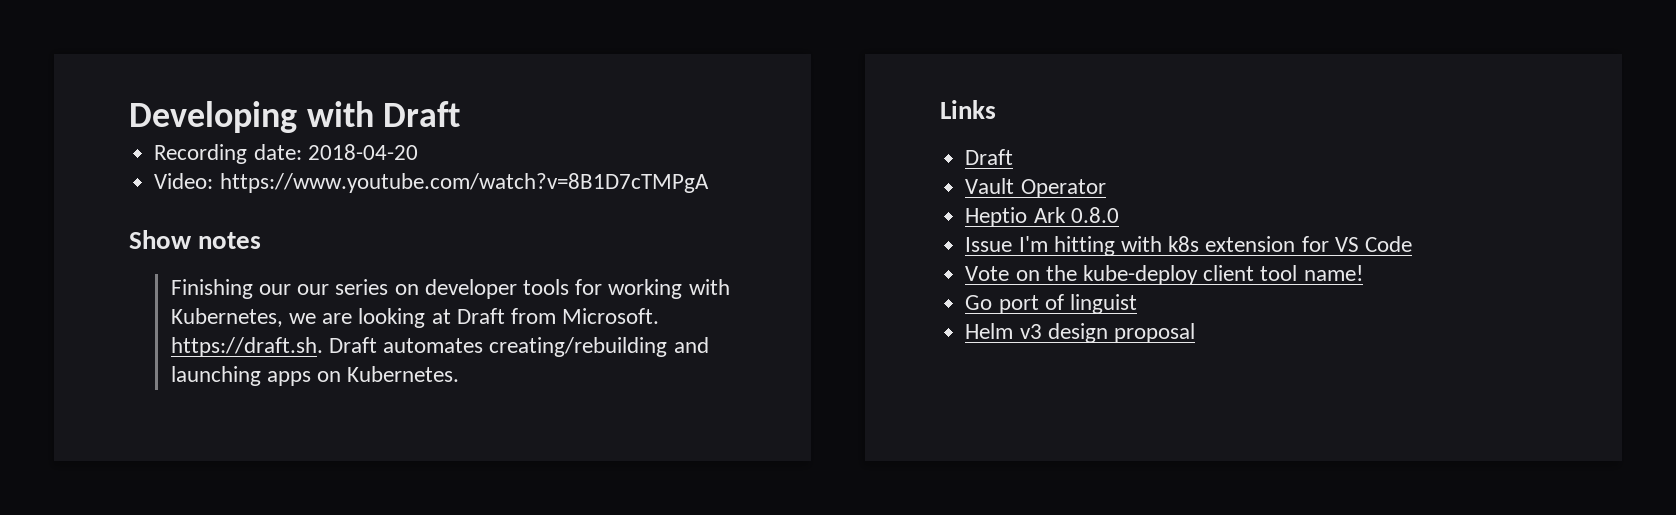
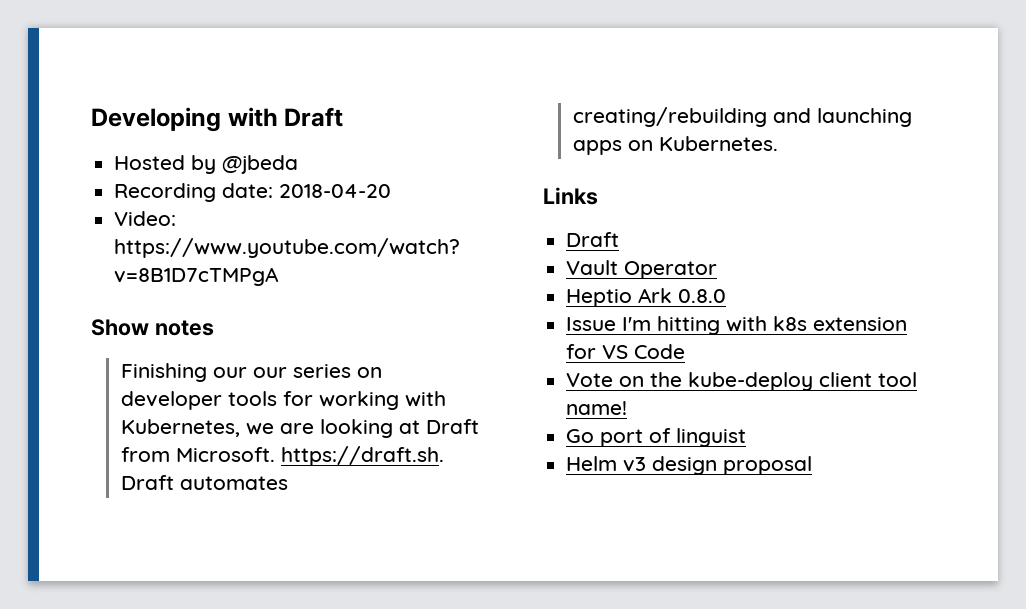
+ Hosted by @jbeda

